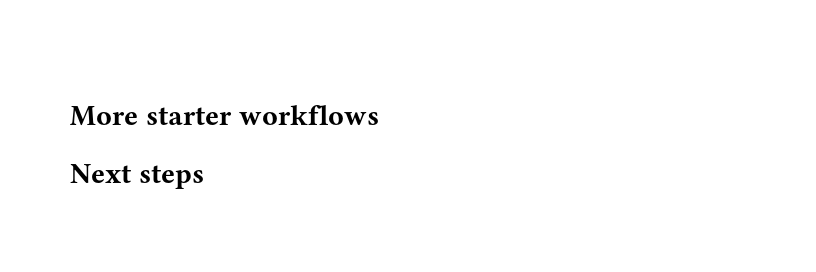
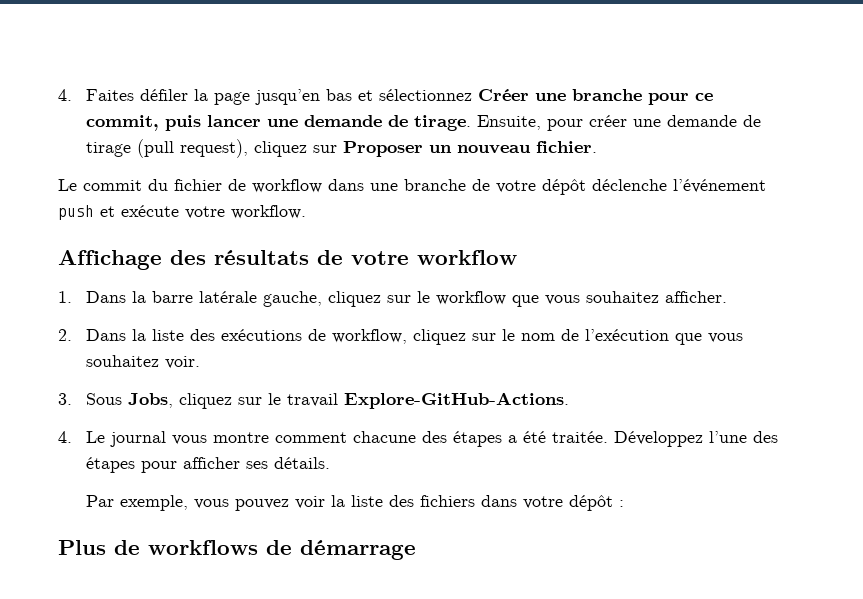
- More starter workflows
- Next steps
+ 4. Faites défiler la page jusqu’en bas et sélectionnez Créer une branche pour ce commit, puis lancer une demande de tirage. Ensuite, pour créer une demande de tirage (pull request), cliquez sur Proposer un nouveau fichier.
+ Le commit du fichier de workflow dans une branche de votre dépôt déclenche l’événement push et exécute votre workflow.
+ Affichage des résultats de votre workflow
+ 1. Dans la barre latérale gauche, cliquez sur le workflow que vous souhaitez afficher.
+ 2. Dans la liste des exécutions de workflow, cliquez sur le nom de l’exécution que vous souhaitez voir.
+ 3. Sous Jobs, cliquez sur le travail Explore-GitHub-Actions.
+ 4. Le journal vous montre comment chacune des étapes a été traitée. Développez l’une des étapes pour afficher ses détails.
+ Par exemple, vous pouvez voir la liste des fichiers dans votre dépôt :
+ Plus de workflows de démarrage

